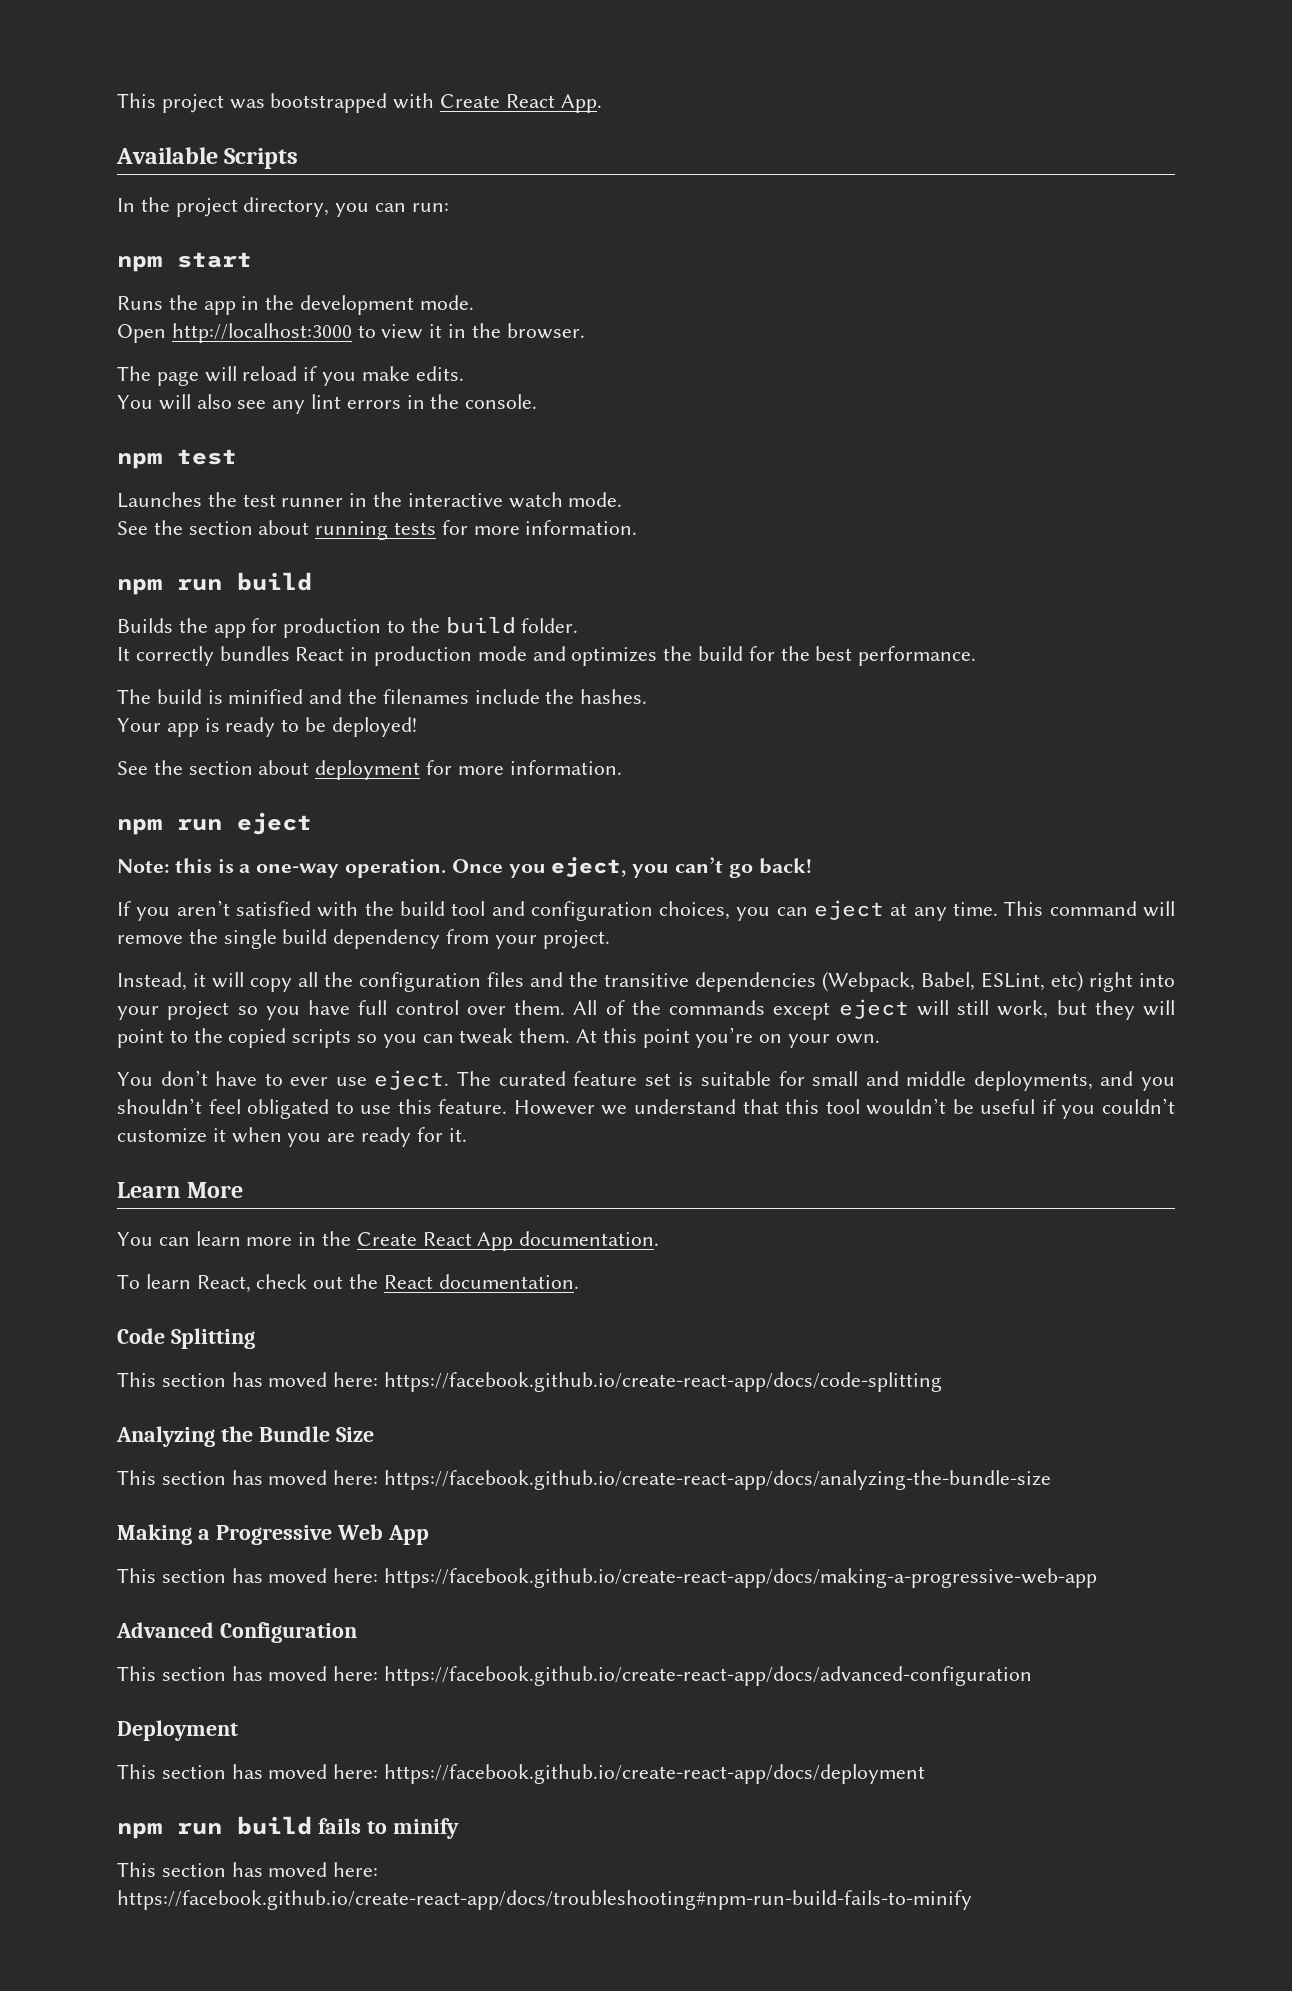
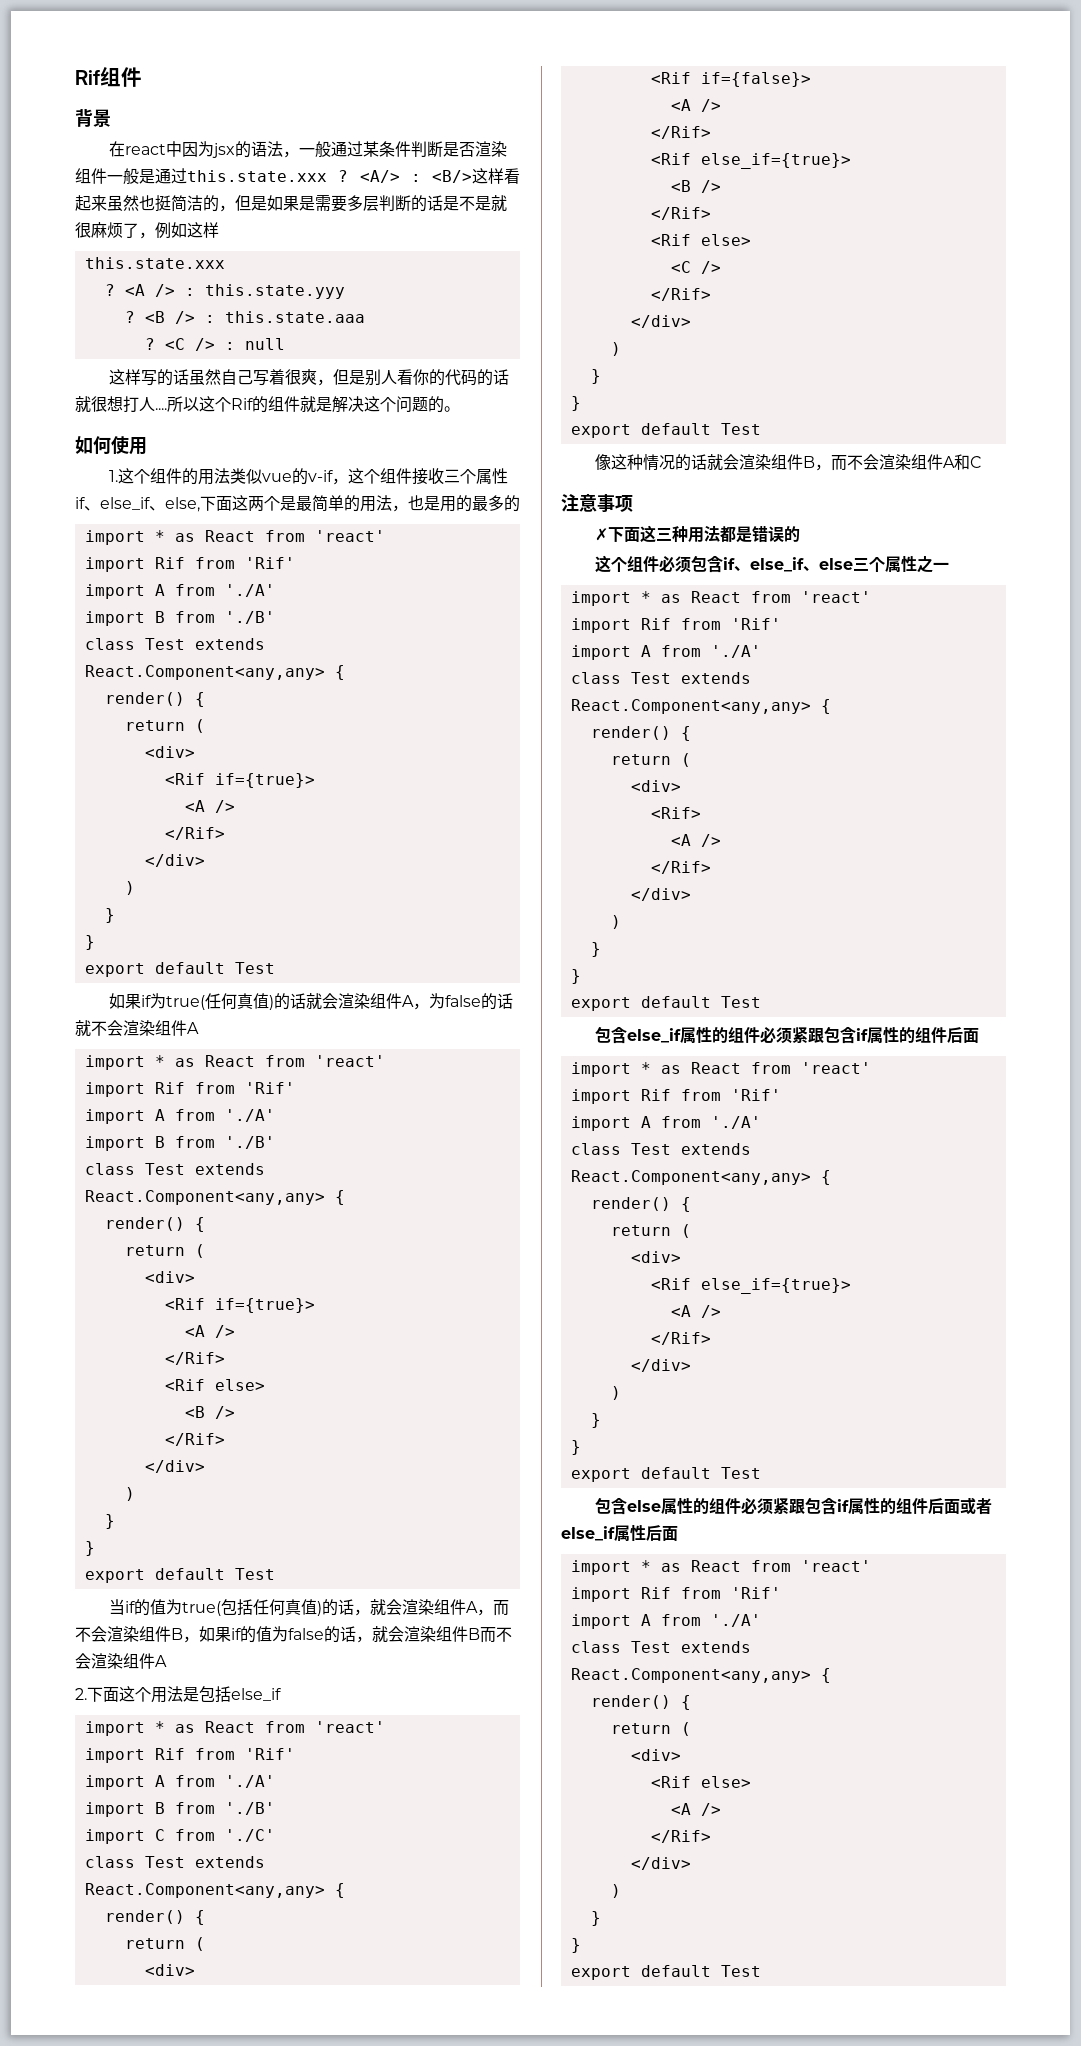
- This project was bootstrapped with Create React App.
- Available Scripts
- In the project directory, you can run:
- npm start
- Runs the app in the development mode.
- Open http://localhost:3000 to view it in the browser.
- The page will reload if you make edits.
- You will also see any lint errors in the console.
- npm test
- Launches the test runner in the interactive watch mode.
- See the section about running tests for more information.
- npm run build
- Builds the app for production to the build folder.
- It correctly bundles React in production mode and optimizes the build for the best performance.
- The build is minified and the filenames include the hashes.
- Your app is ready to be deployed!
- See the section about deployment for more information.
- npm run eject
- Note: this is a one-way operation. Once you eject, you can’t go back!
- If you aren’t satisfied with the build tool and configuration choices, you can eject at any time. This command will remove the single build dependency from your project.
- Instead, it will copy all the configuration files and the transitive dependencies (Webpack, Babel, ESLint, etc) right into your project so you have full control over them. All of the commands except eject will still work, but they will point to the copied scripts so you can tweak them. At this point you’re on your own.
- You don’t have to ever use eject. The curated feature set is suitable for small and middle deployments, and you shouldn’t feel obligated to use this feature. However we understand that this tool wouldn’t be useful if you couldn’t customize it when you are ready for it.
- Learn More
- You can learn more in the Create React App documentation.
- To learn React, check out the React documentation.
- Code Splitting
- This section has moved here: https://facebook.github.io/create-react-app/docs/code-splitting
- Analyzing the Bundle Size
- This section has moved here: https://facebook.github.io/create-react-app/docs/analyzing-the-bundle-size
- Making a Progressive Web App
- This section has moved here: https://facebook.github.io/create-react-app/docs/making-a-progressive-web-app
- Advanced Configuration
- This section has moved here: https://facebook.github.io/create-react-app/docs/advanced-configuration
- Deployment
- This section has moved here: https://facebook.github.io/create-react-app/docs/deployment
- npm run build fails to minify
- This section has moved here: https://facebook.github.io/create-react-app/docs/troubleshooting#npm-run-build-fails-to-minify
+ Rif组件
+ 背景
+ 在react中因为jsx的语法，一般通过某条件判断是否渲染组件一般是通过this.state.xxx ? <A/> : <B/>这样看起来虽然也挺简洁的，但是如果是需要多层判断的话是不是就很麻烦了，例如这样
+ this.state.xxx
+ ? <A /> : this.state.yyy
+ ? <B /> : this.state.aaa
+ ? <C /> : null
+ 这样写的话虽然自己写着很爽，但是别人看你的代码的话就很想打人....所以这个Rif的组件就是解决这个问题的。
+ 如何使用
+ 1.这个组件的用法类似vue的v-if，这个组件接收三个属性if、else_if、else,下面这两个是最简单的用法，也是用的最多的
+ import * as React from 'react'
+ import Rif from 'Rif'
+ import A from './A'
+ import B from './B'
+ class Test extends React.Component<any,any> {
+ render() {
+ return (
+ <div>
+ <Rif if={true}>
+ <A />
+ </Rif>
+ </div>
+ )
+ }
+ }
+ export default Test
+ 如果if为true(任何真值)的话就会渲染组件A，为false的话就不会渲染组件A
+ import * as React from 'react'
+ import Rif from 'Rif'
+ import A from './A'
+ import B from './B'
+ class Test extends React.Component<any,any> {
+ render() {
+ return (
+ <div>
+ <Rif if={true}>
+ <A />
+ </Rif>
+ <Rif else>
+ <B />
+ </Rif>
+ </div>
+ )
+ }
+ }
+ export default Test
+ 当if的值为true(包括任何真值)的话，就会渲染组件A，而不会渲染组件B，如果if的值为false的话，就会渲染组件B而不会渲染组件A
+ 2.下面这个用法是包括else_if
+ import * as React from 'react'
+ import Rif from 'Rif'
+ import A from './A'
+ import B from './B'
+ import C from './C'
+ class Test extends React.Component<any,any> {
+ render() {
+ return (
+ <div>
+ <Rif if={false}>
+ <A />
+ </Rif>
+ <Rif else_if={true}>
+ <B />
+ </Rif>
+ <Rif else>
+ <C />
+ </Rif>
+ </div>
+ )
+ }
+ }
+ export default Test
+ 像这种情况的话就会渲染组件B，而不会渲染组件A和C
+ 注意事项
+ ✗下面这三种用法都是错误的
+ 这个组件必须包含if、else_if、else三个属性之一
+ import * as React from 'react'
+ import Rif from 'Rif'
+ import A from './A'
+ class Test extends React.Component<any,any> {
+ render() {
+ return (
+ <div>
+ <Rif>
+ <A />
+ </Rif>
+ </div>
+ )
+ }
+ }
+ export default Test
+ 包含else_if属性的组件必须紧跟包含if属性的组件后面
+ import * as React from 'react'
+ import Rif from 'Rif'
+ import A from './A'
+ class Test extends React.Component<any,any> {
+ render() {
+ return (
+ <div>
+ <Rif else_if={true}>
+ <A />
+ </Rif>
+ </div>
+ )
+ }
+ }
+ export default Test
+ 包含else属性的组件必须紧跟包含if属性的组件后面或者else_if属性后面
+ import * as React from 'react'
+ import Rif from 'Rif'
+ import A from './A'
+ class Test extends React.Component<any,any> {
+ render() {
+ return (
+ <div>
+ <Rif else>
+ <A />
+ </Rif>
+ </div>
+ )
+ }
+ }
+ export default Test

